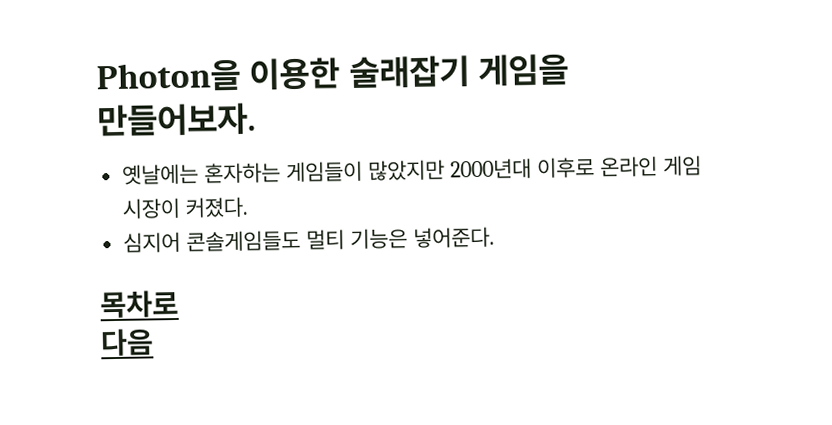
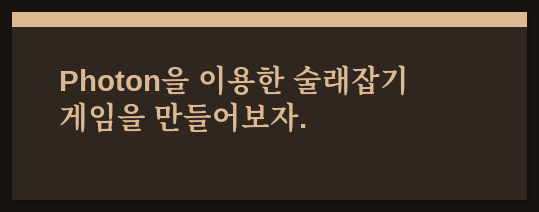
- 옛날에는 혼자하는 게임들이 많았지만 2000년대 이후로 온라인 게임 시장이 커졌다.
- 심지어 콘솔게임들도 멀티 기능은 넣어준다.
- 목차로
- 다음

